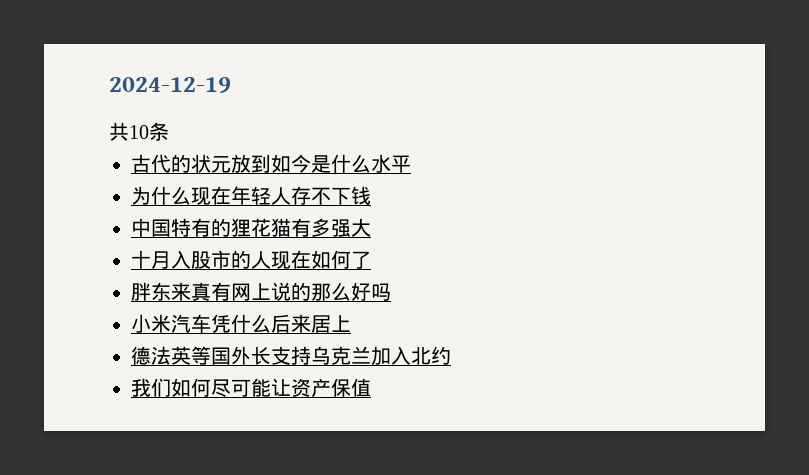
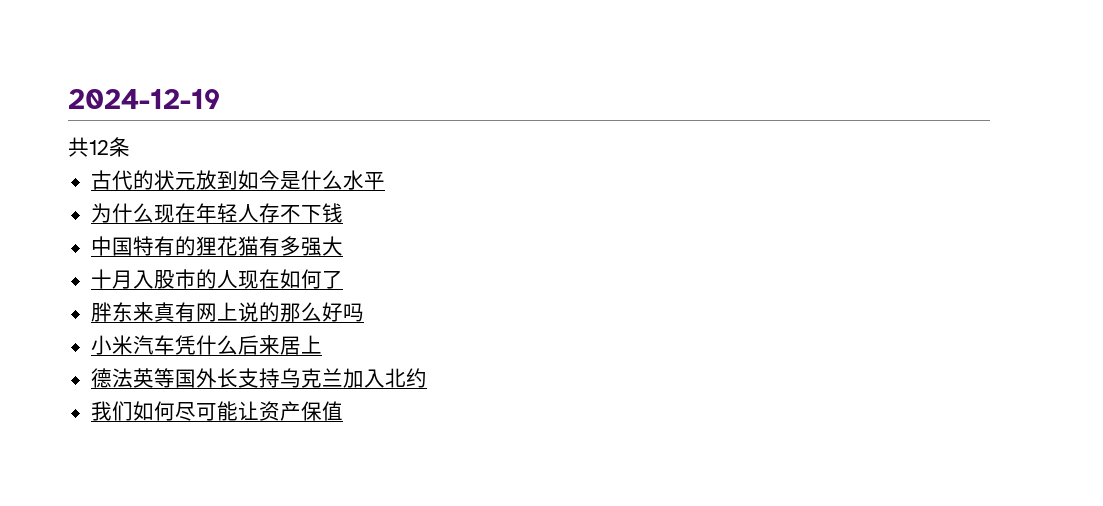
- 共10条
+ 共12条

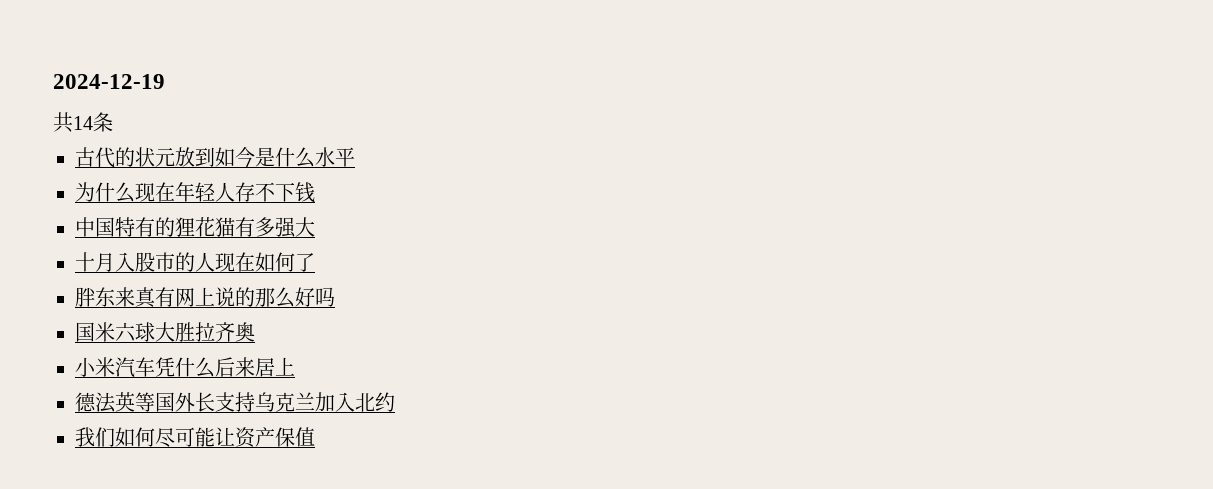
- 共12条
+ 共14条
+ 国米六球大胜拉齐奥

